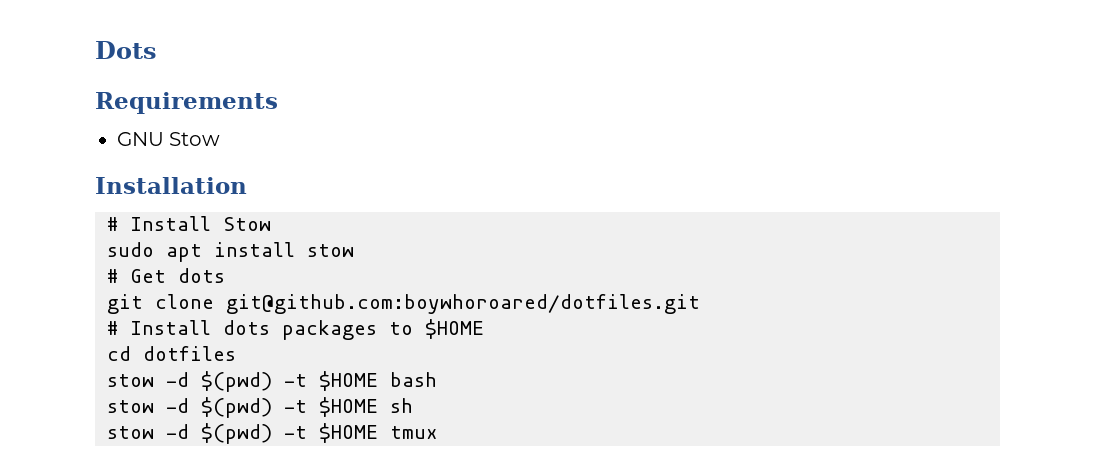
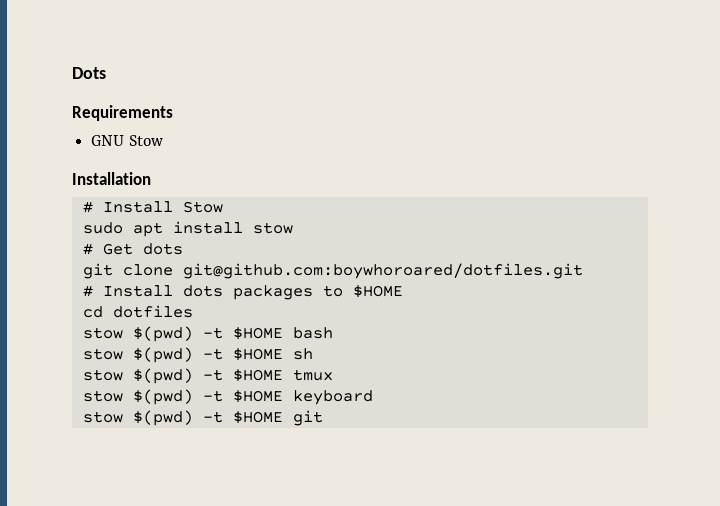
- stow -d $(pwd) -t $HOME bash
+ stow $(pwd) -t $HOME bash
- stow -d $(pwd) -t $HOME sh
+ stow $(pwd) -t $HOME sh
- stow -d $(pwd) -t $HOME tmux
+ stow $(pwd) -t $HOME tmux
+ stow $(pwd) -t $HOME keyboard
+ stow $(pwd) -t $HOME git

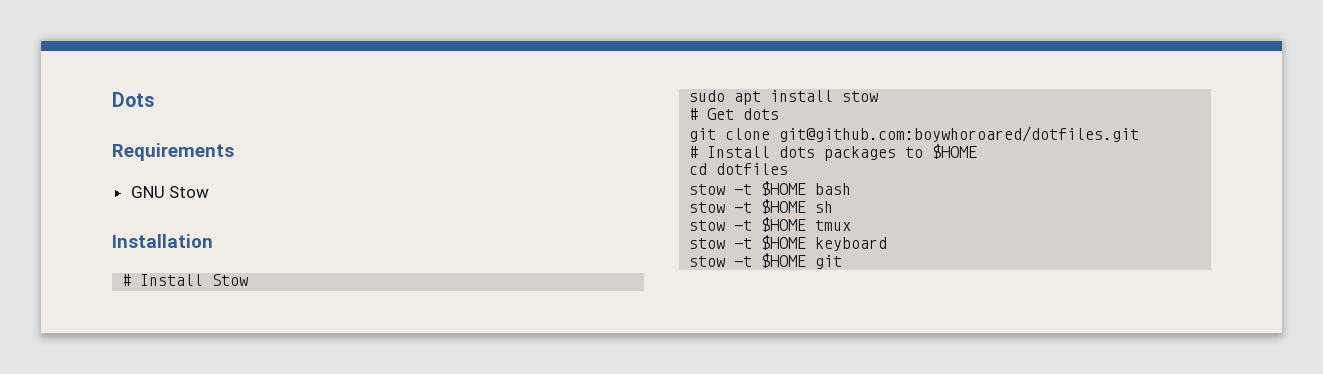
- stow $(pwd) -t $HOME bash
+ stow -t $HOME bash
- stow $(pwd) -t $HOME sh
+ stow -t $HOME sh
- stow $(pwd) -t $HOME tmux
+ stow -t $HOME tmux
- stow $(pwd) -t $HOME keyboard
+ stow -t $HOME keyboard
- stow $(pwd) -t $HOME git
+ stow -t $HOME git

